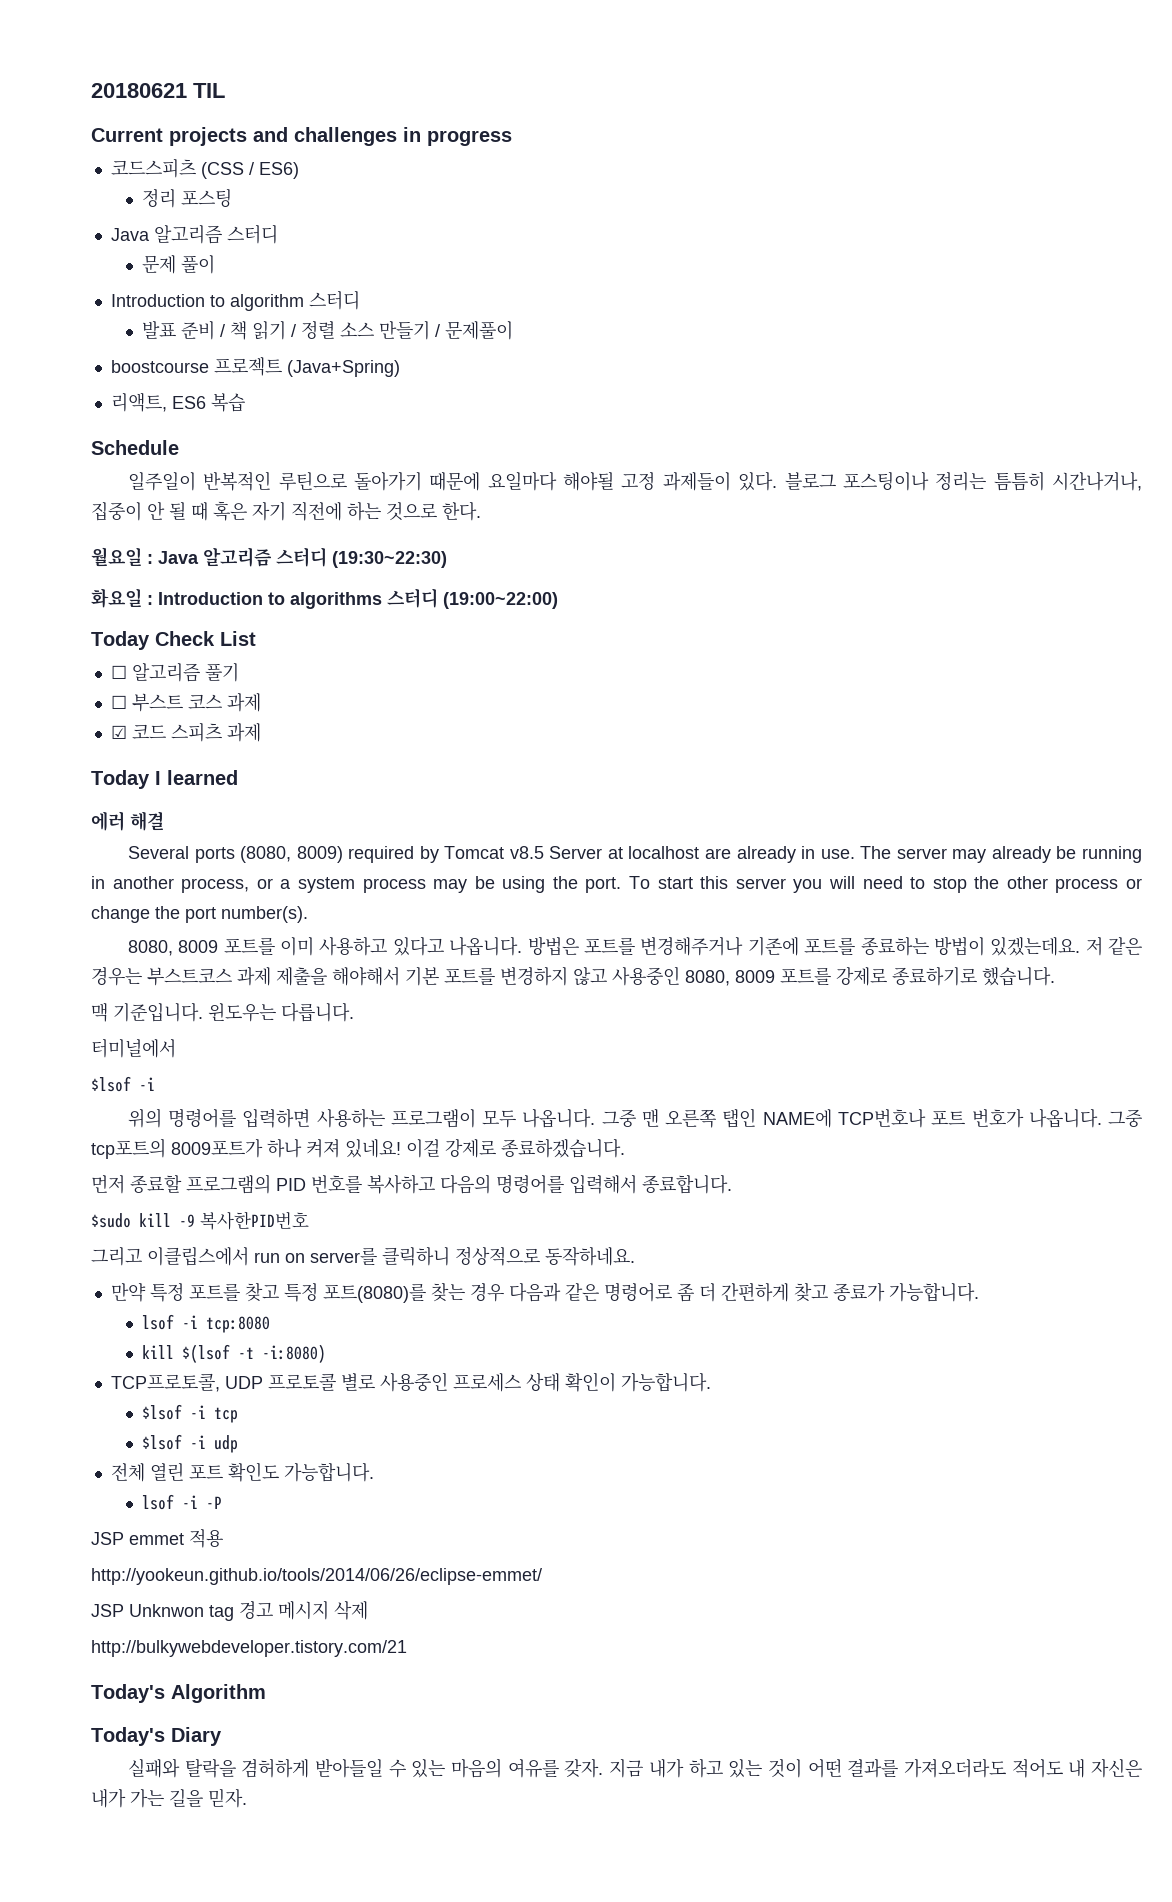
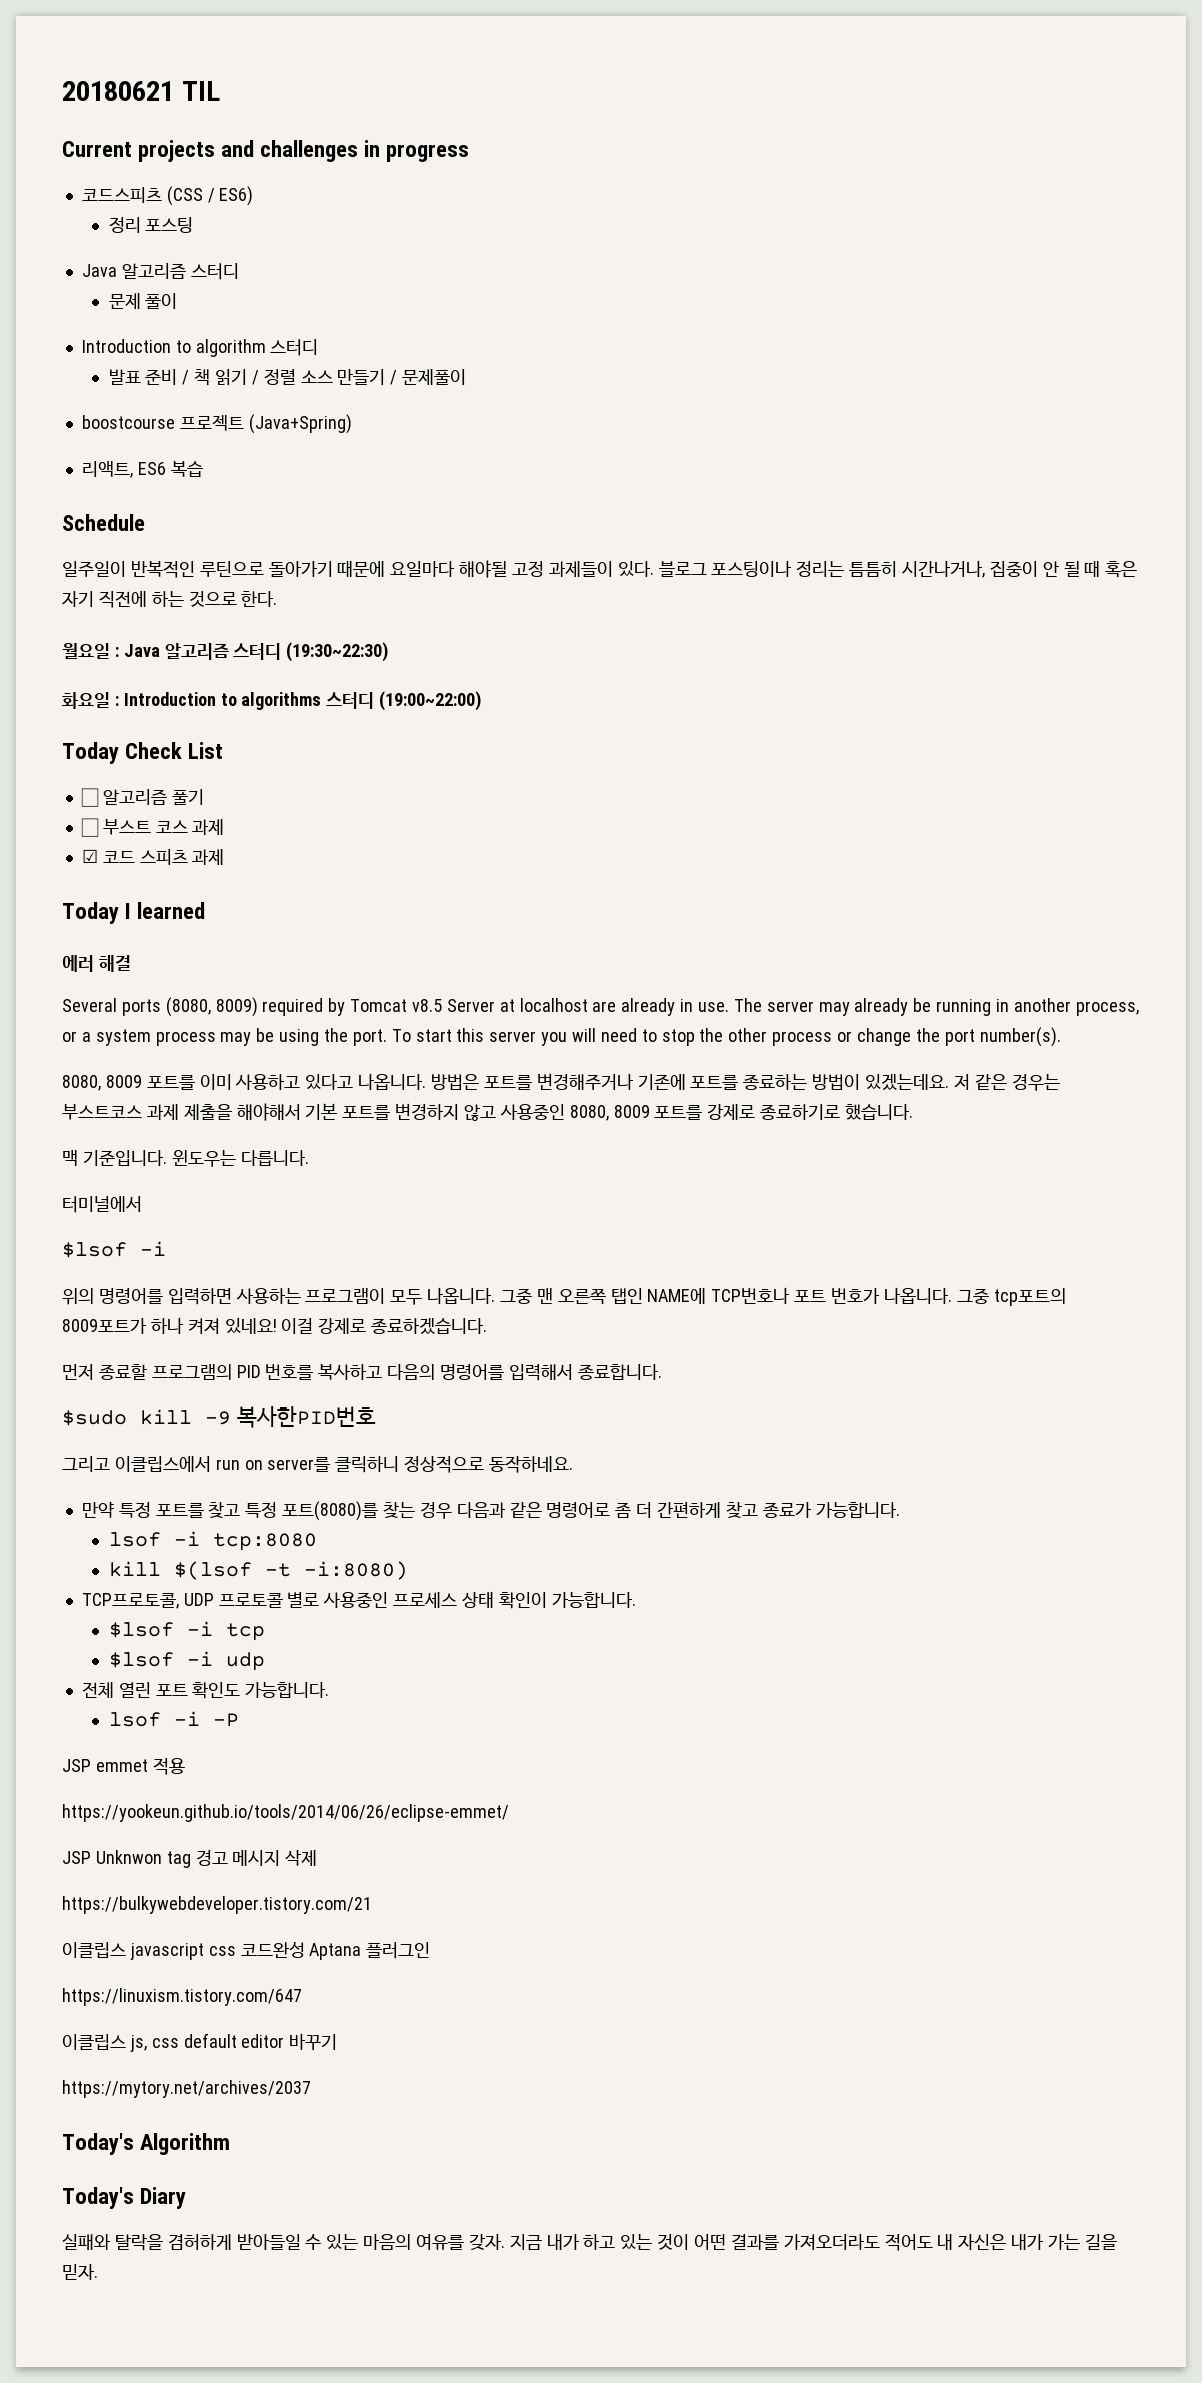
- http://yookeun.github.io/tools/2014/06/26/eclipse-emmet/
+ https://yookeun.github.io/tools/2014/06/26/eclipse-emmet/
- http://bulkywebdeveloper.tistory.com/21
+ https://bulkywebdeveloper.tistory.com/21
+ 이클립스 javascript css 코드완성 Aptana 플러그인
+ https://linuxism.tistory.com/647
+ 이클립스 js, css default editor 바꾸기
+ https://mytory.net/archives/2037

